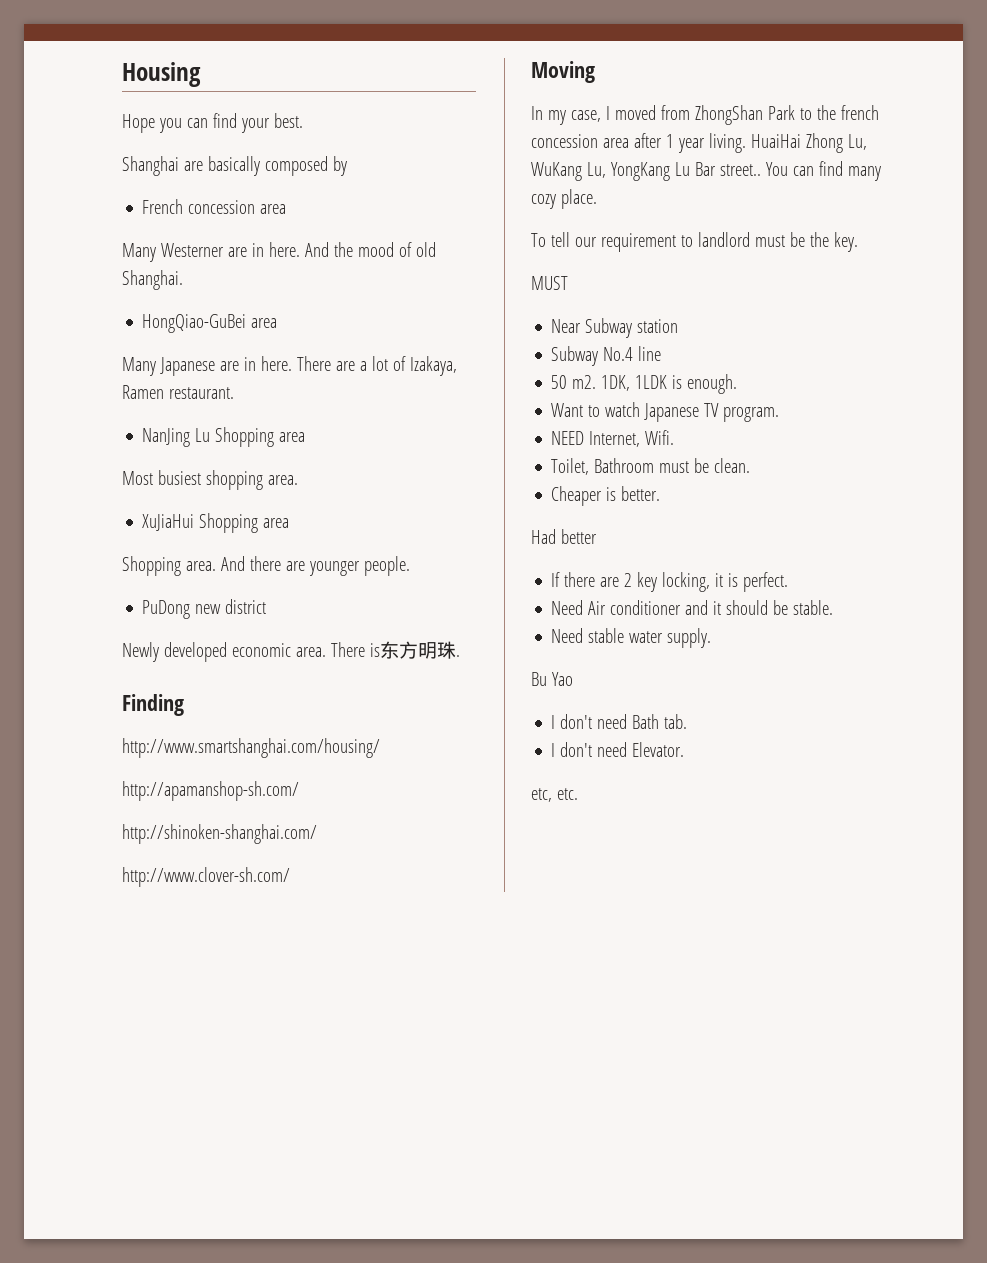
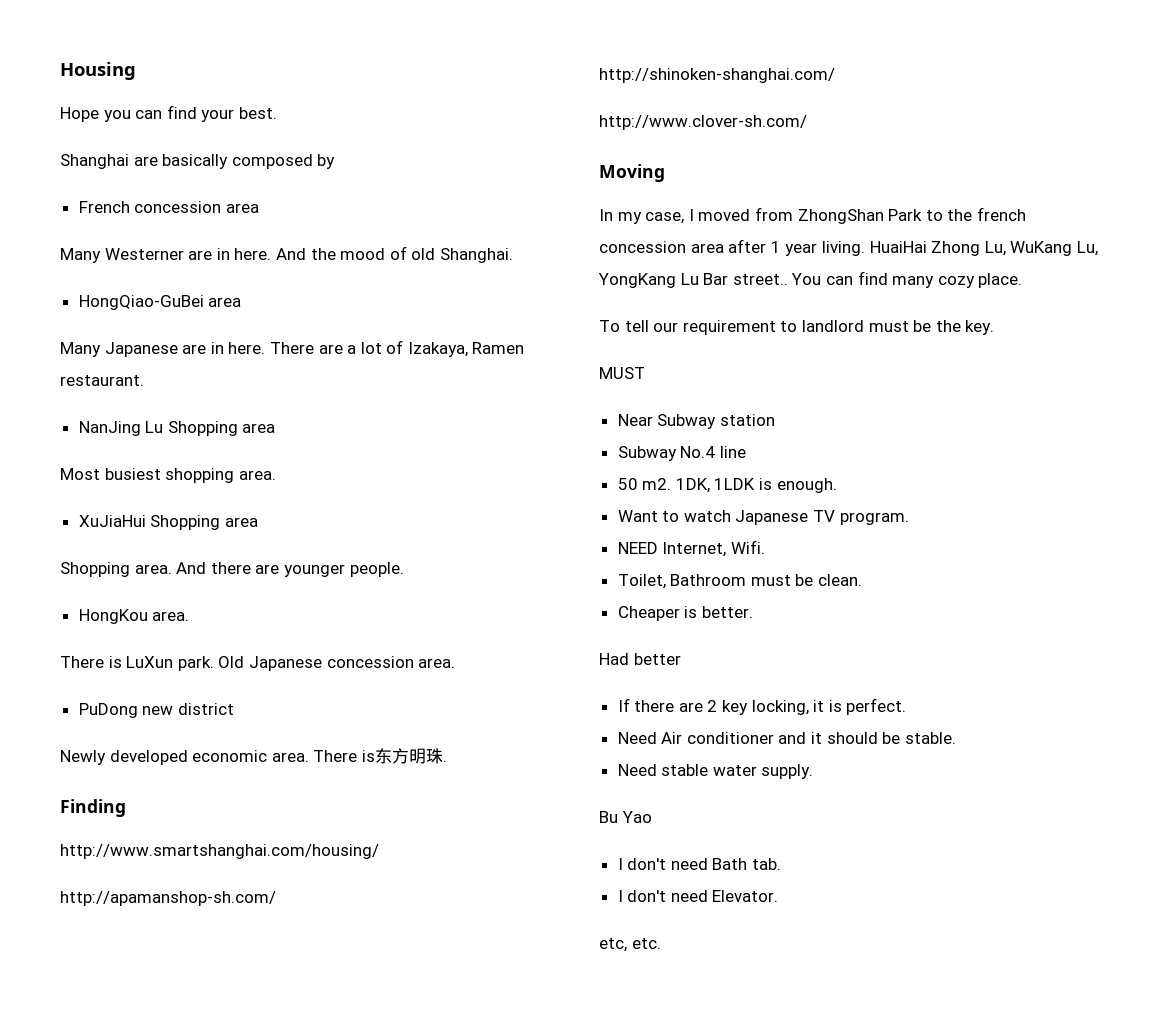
+ HongKou area.
+ There is LuXun park. Old Japanese concession area.

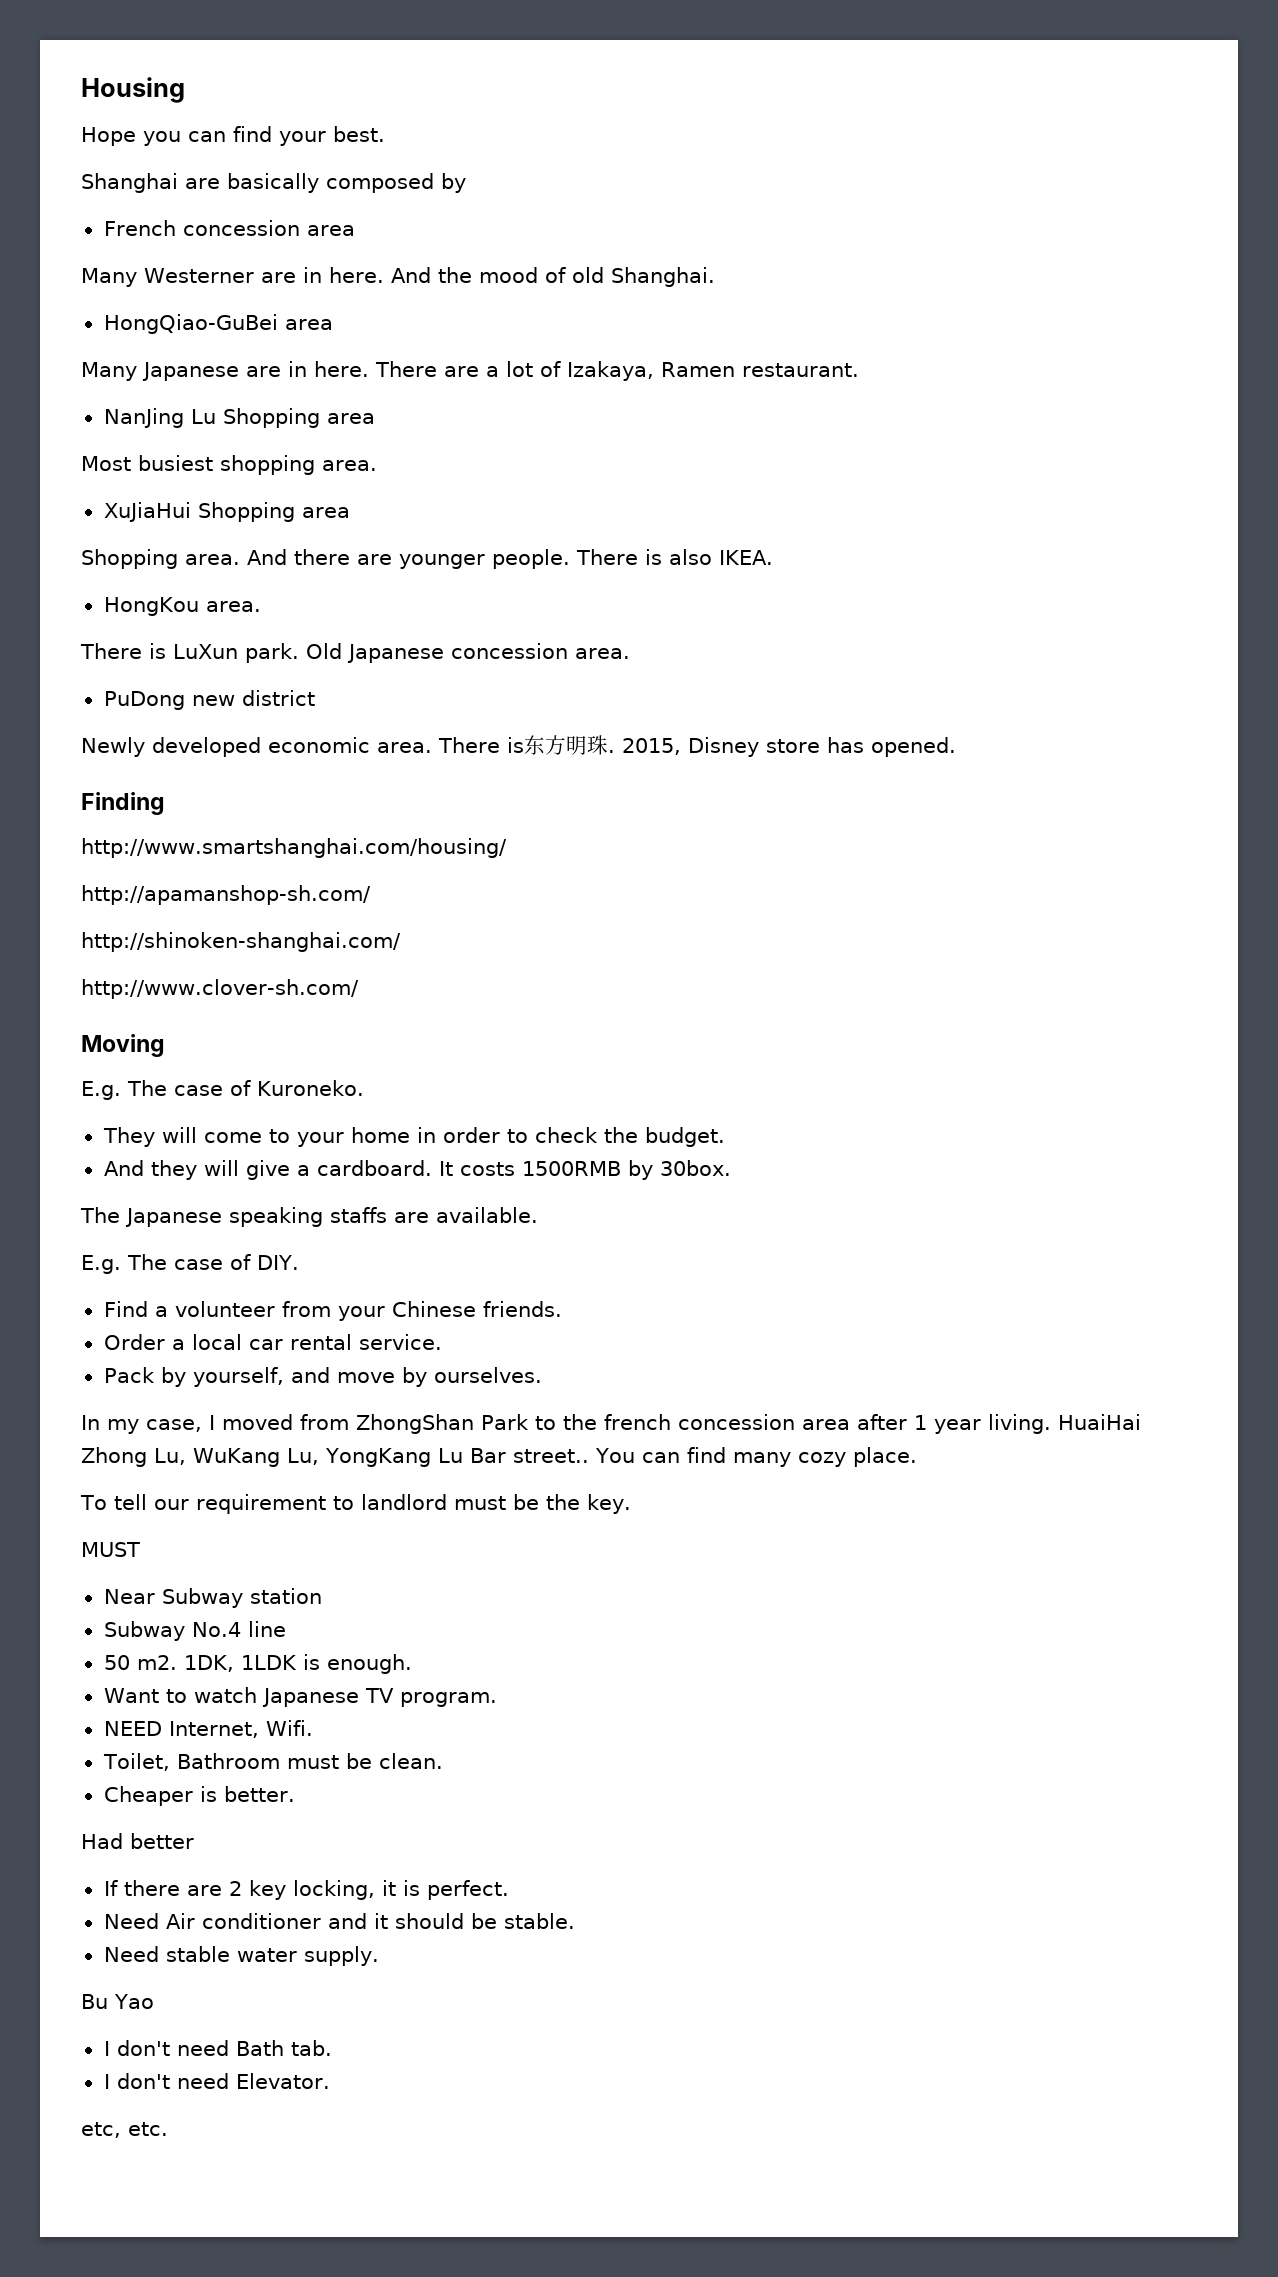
+ There is also IKEA.
+ 2015, Disney store has opened.
+ E.g. The case of Kuroneko.
+ They will come to your home in order to check the budget.
+ And they will give a cardboard. It costs 1500RMB by 30box.
+ The Japanese speaking staffs are available.
+ E.g. The case of DIY.
+ Find a volunteer from your Chinese friends.
+ Order a local car rental service.
+ Pack by yourself, and move by ourselves.

